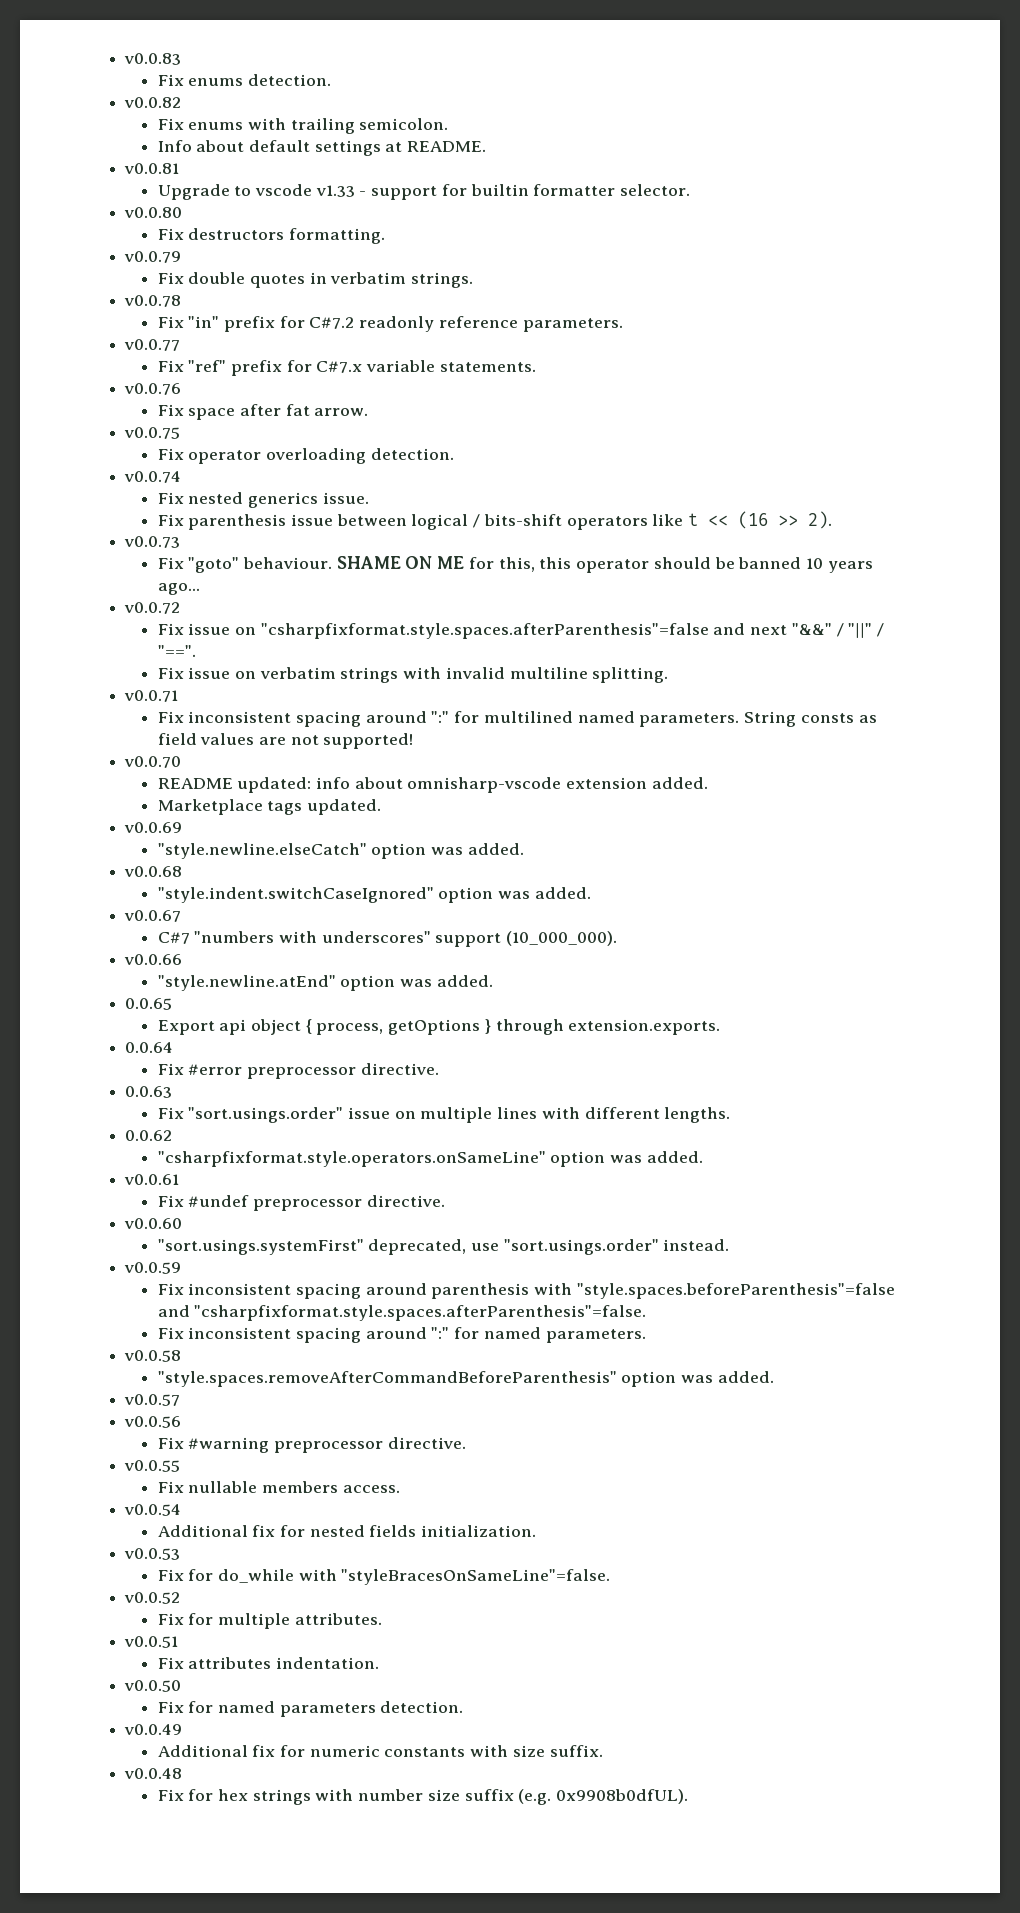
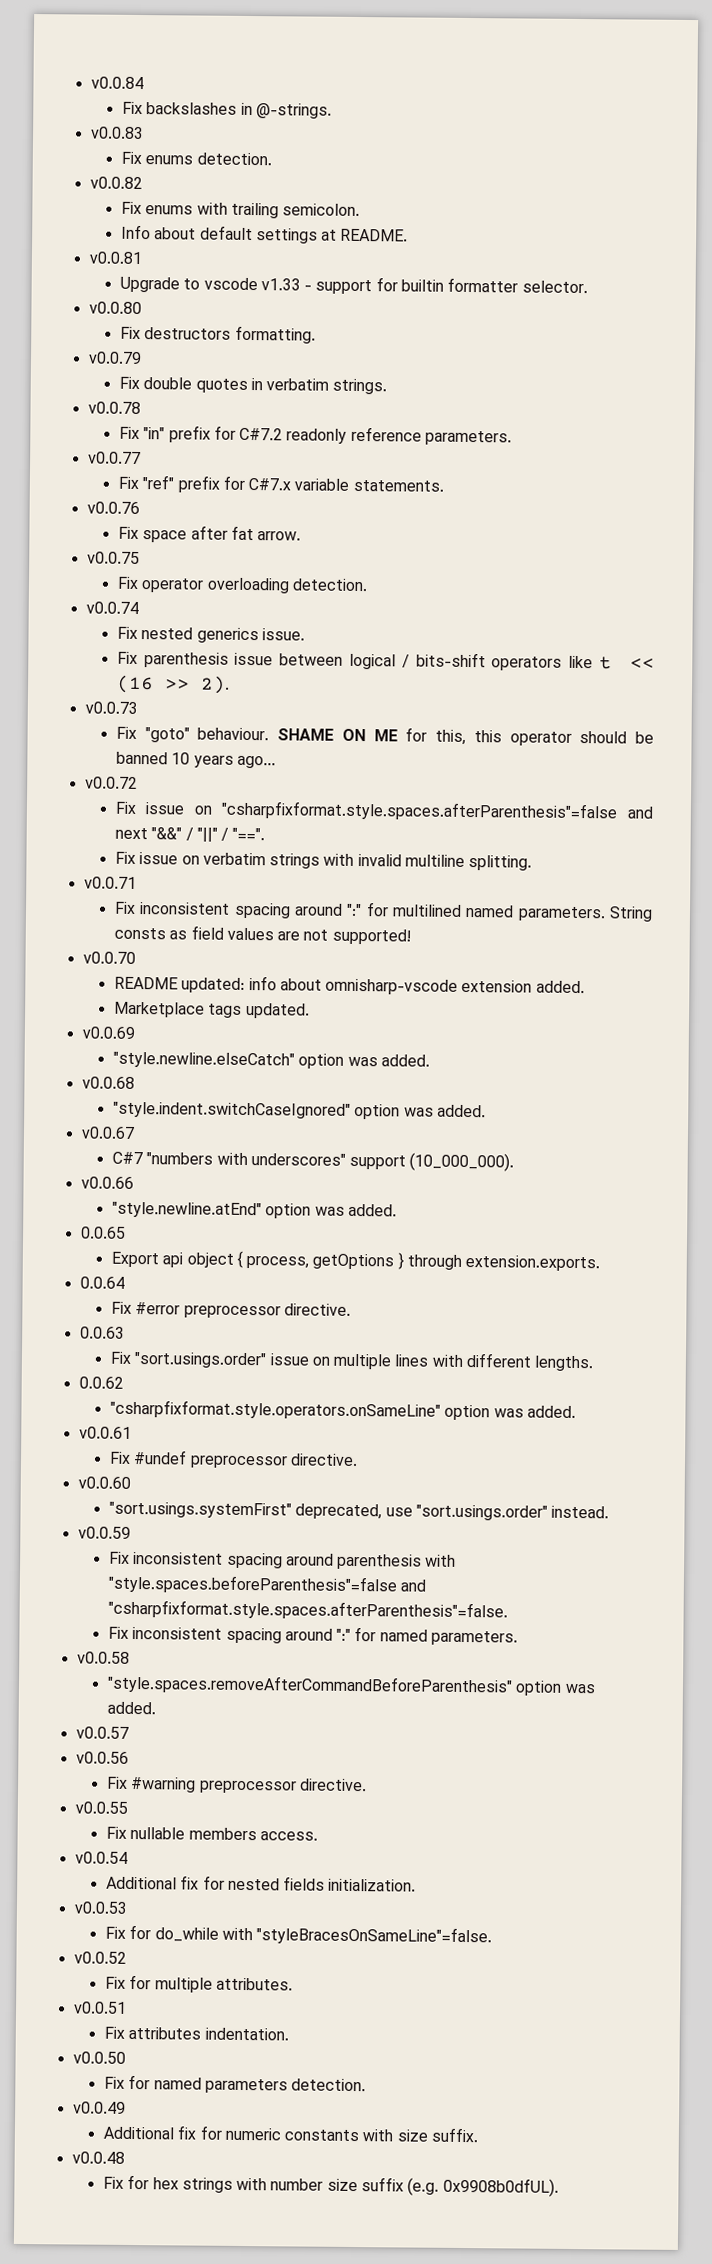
+ v0.0.84
+ Fix backslashes in @-strings.

